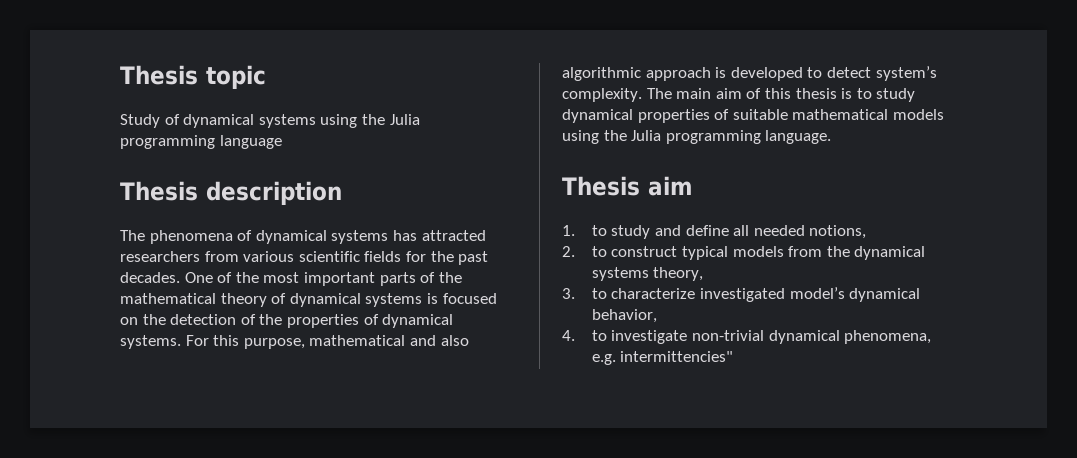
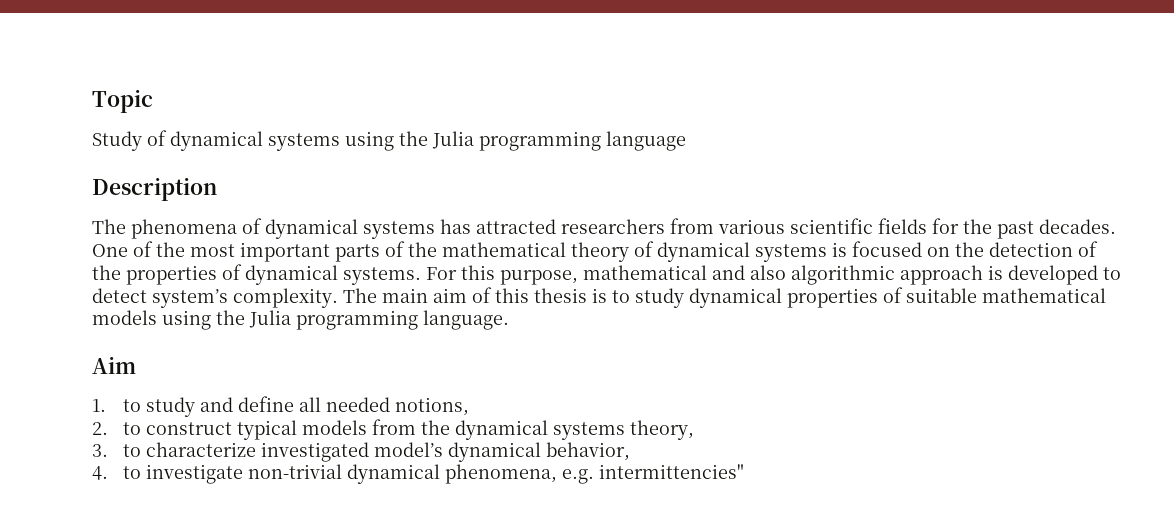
- Thesis topic
+ Topic
- Thesis description
+ Description
- Thesis aim
+ Aim

